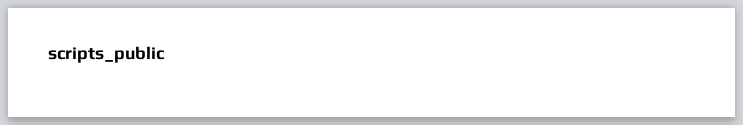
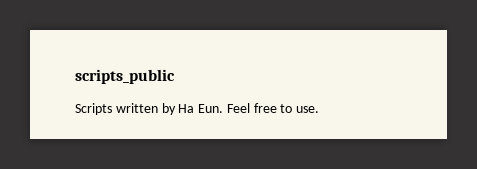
+ Scripts written by Ha Eun. Feel free to use.

